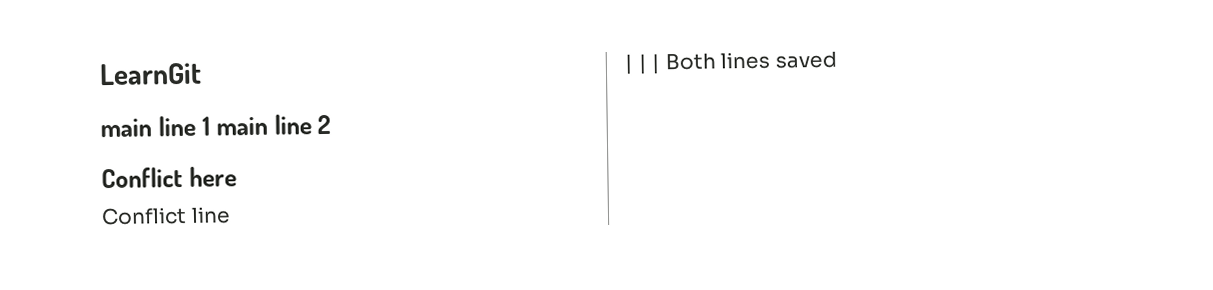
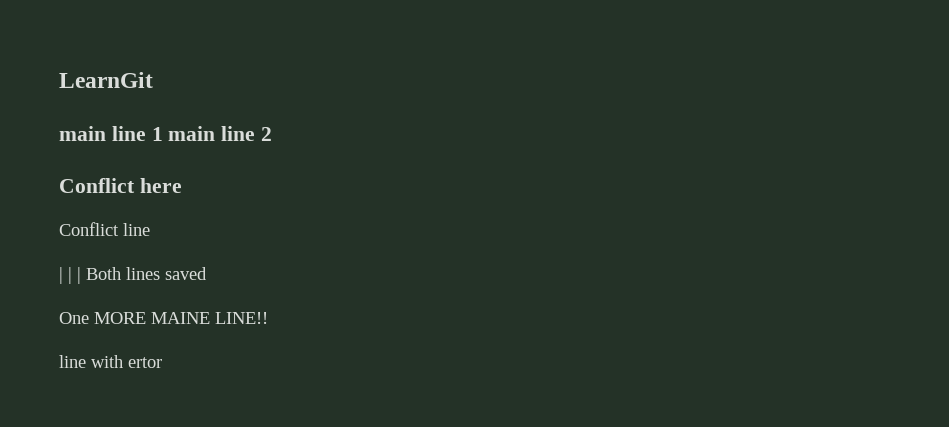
+ One MORE MAINE LINE!!
+ line with ertor

